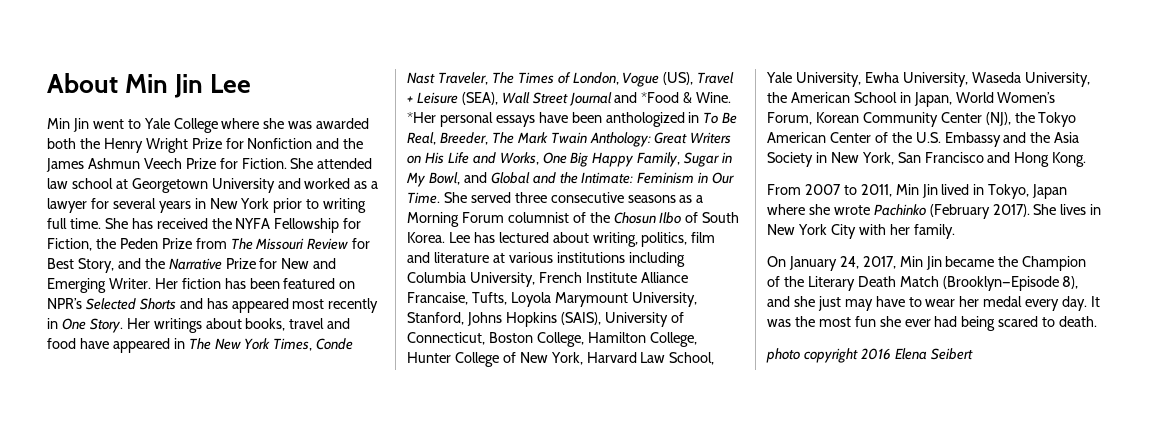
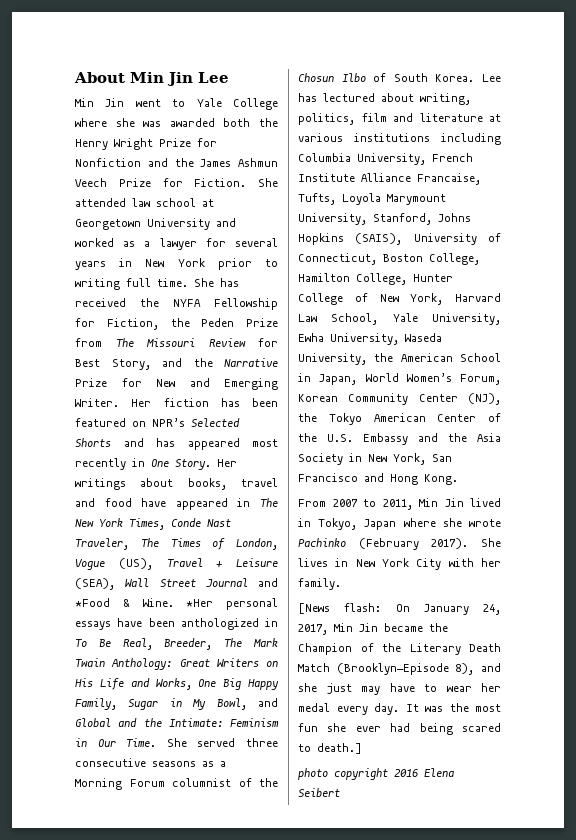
- On January 24, 2017, Min Jin became the Champion of the Literary Death Match (Brooklyn—Episode 8), and she just may have to wear her medal every day.
+ [News flash: On January 24, 2017, Min Jin became the Champion of the Literary Death Match (Brooklyn—Episode 8), and she just may have to wear her medal every day.
- It was the most fun she ever had being scared to death.
+ It was the most fun she ever had being scared to death.]

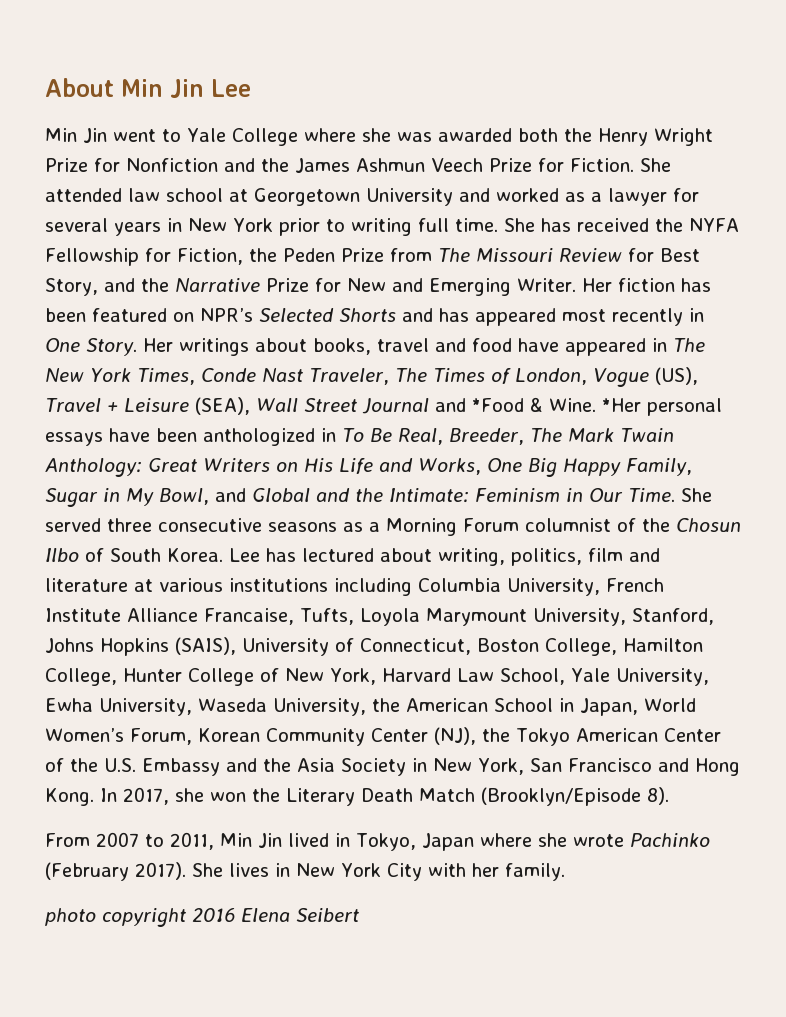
+ In 2017, she won the Literary Death Match (Brooklyn/Episode 8).
- [News flash: On January 24, 2017, Min Jin became the Champion of the Literary Death Match (Brooklyn—Episode 8), and she just may have to wear her medal every day. It was the most fun she ever had being scared to death.]

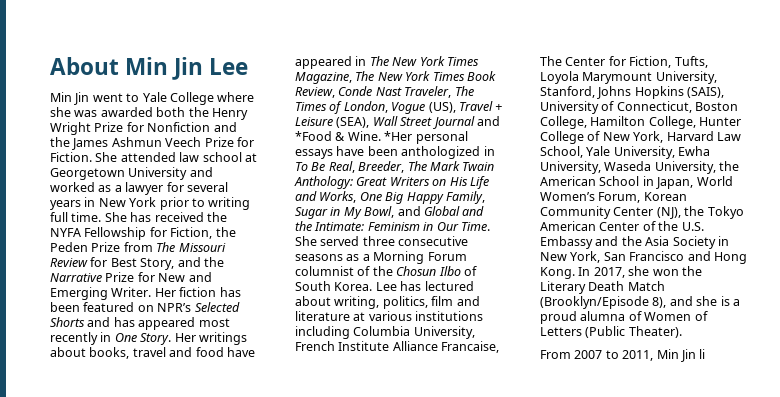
- Her writings about books, travel and food have appeared in The New York Times, Conde Nast Traveler, The Times of London, Vogue (US), Travel + Leisure (SEA), Wall Street Journal and *Food & Wine.
+ Her writings about books, travel and food have appeared in The New York Times Magazine, The New York Times Book Review, Conde Nast Traveler, The Times of London, Vogue (US), Travel + Leisure (SEA), Wall Street Journal and *Food & Wine.
- Lee has lectured about writing, politics, film and literature at various institutions including Columbia University, French Institute Alliance Francaise, Tufts, Loyola Marymount University, Stanford, Johns Hopkins (SAIS), University of Connecticut, Boston College, Hamilton College, Hunter College of New York, Harvard Law School, Yale University, Ewha University, Waseda University, the American School in Japan, World Women’s Forum, Korean Community Center (NJ), the Tokyo American Center of the U.S. Embassy and the Asia Society in New York, San Francisco and Hong Kong.
+ Lee has lectured about writing, politics, film and literature at various institutions including Columbia University, French Institute Alliance Francaise, The Center for Fiction, Tufts, Loyola Marymount University, Stanford, Johns Hopkins (SAIS), University of Connecticut, Boston College, Hamilton College, Hunter College of New York, Harvard Law School, Yale University, Ewha University, Waseda University, the American School in Japan, World Women’s Forum, Korean Community Center (NJ), the Tokyo American Center of the U.S. Embassy and the Asia Society in New York, San Francisco and Hong Kong.
- In 2017, she won the Literary Death Match (Brooklyn/Episode 8).
+ In 2017, she won the Literary Death Match (Brooklyn/Episode 8), and she is a proud alumna of Women of Letters (Public Theater).
- From 2007 to 2011, Min Jin lived in Tokyo, Japan where she wrote Pachinko (February 2017). She lives in New York City with her family.
- photo copyright 2016 Elena Seibert
+ From 2007 to 2011, Min Jin li

